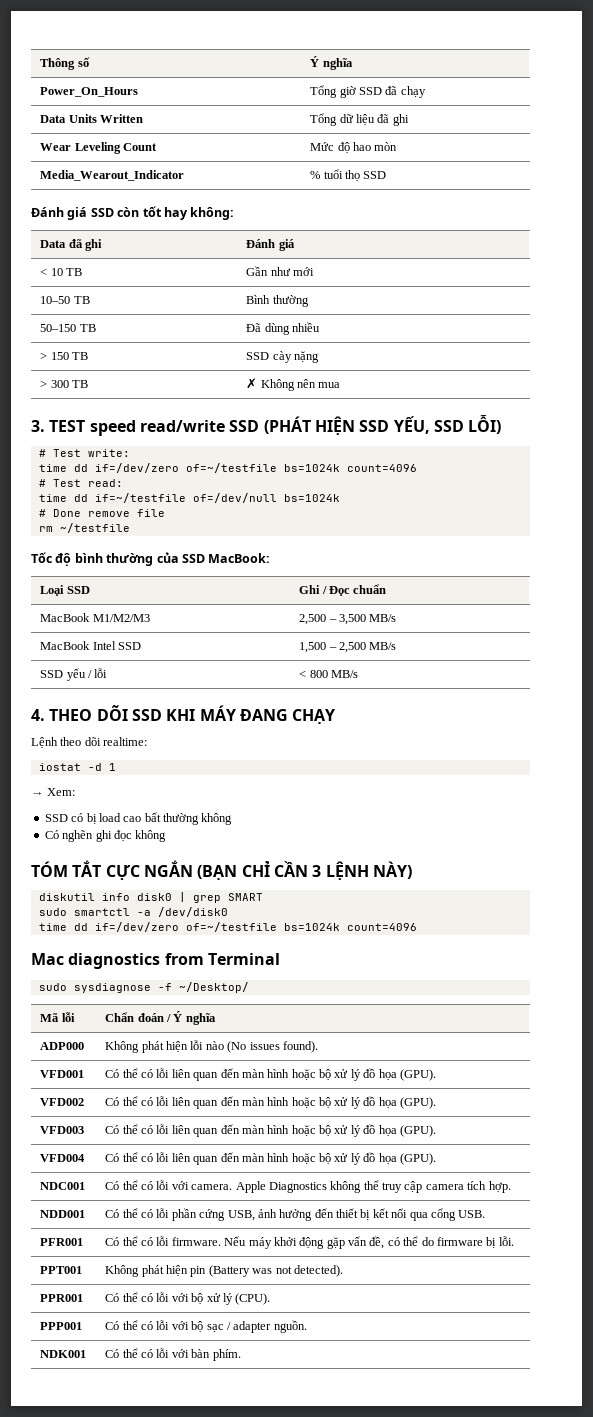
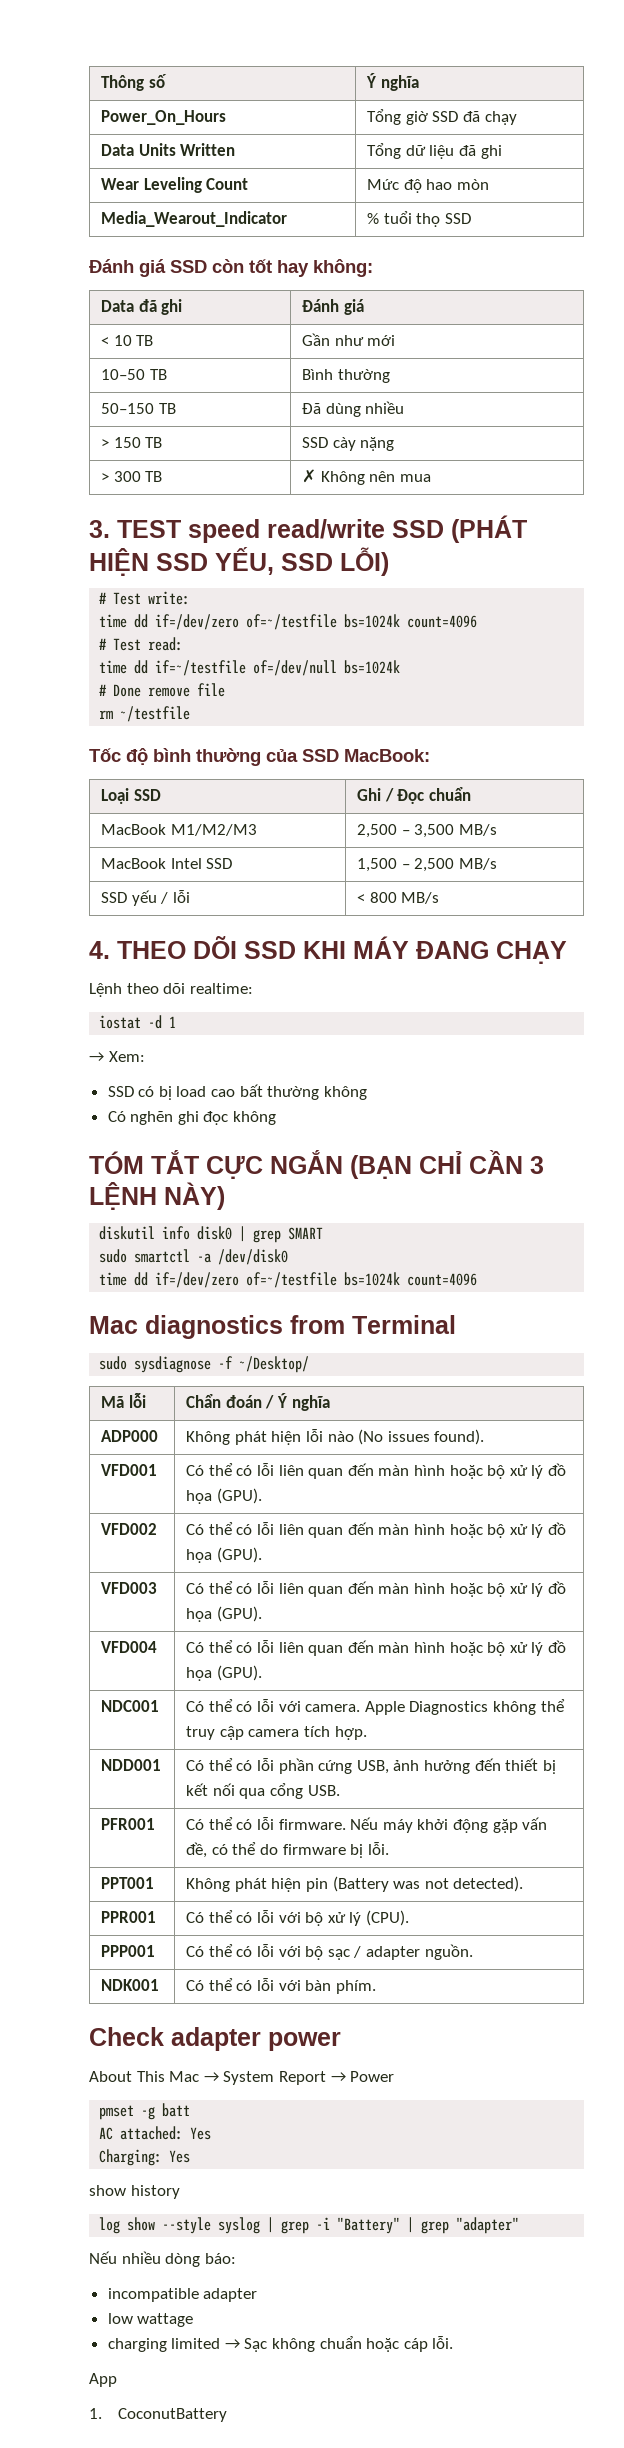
+ Check adapter power
+ About This Mac → System Report → Power
+ pmset -g batt
+ AC attached: Yes
+ Charging: Yes
+ show history
+ log show --style syslog | grep -i "Battery" | grep "adapter"
+ Nếu nhiều dòng báo:
+ incompatible adapter
+ low wattage
+ charging limited → Sạc không chuẩn hoặc cáp lỗi.
+ App
+ 1. CoconutBattery

